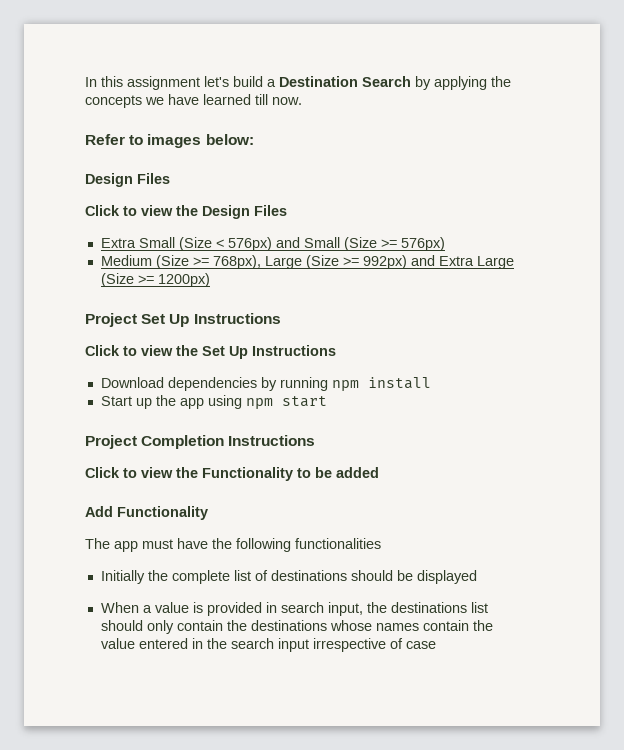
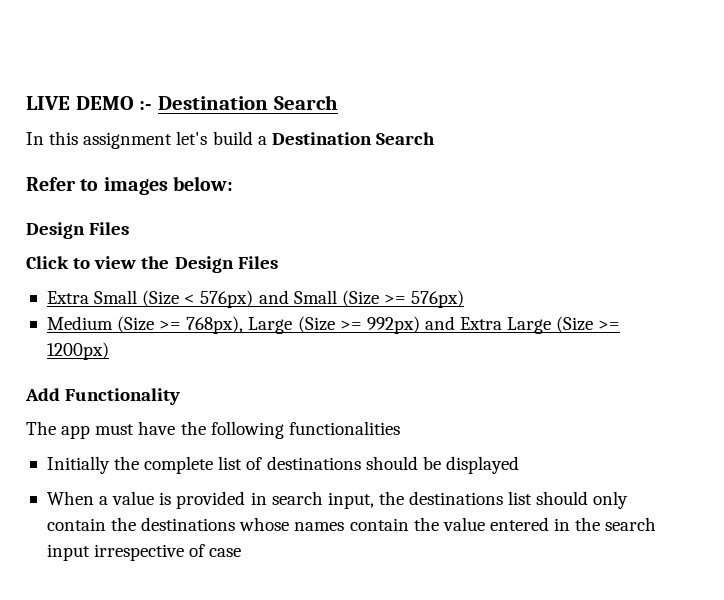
+ LIVE DEMO :- Destination Search
- In this assignment let's build a Destination Search by applying the concepts we have learned till now.
+ In this assignment let's build a Destination Search
- Project Set Up Instructions
- Click to view the Set Up Instructions
- Download dependencies by running npm install
- Start up the app using npm start
- Project Completion Instructions
- Click to view the Functionality to be added

